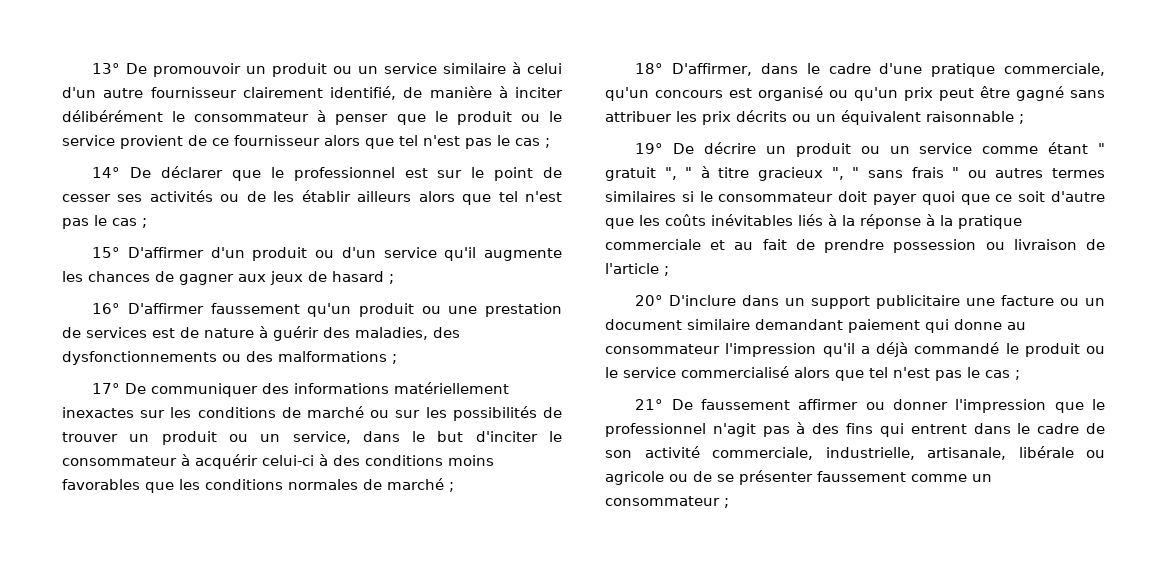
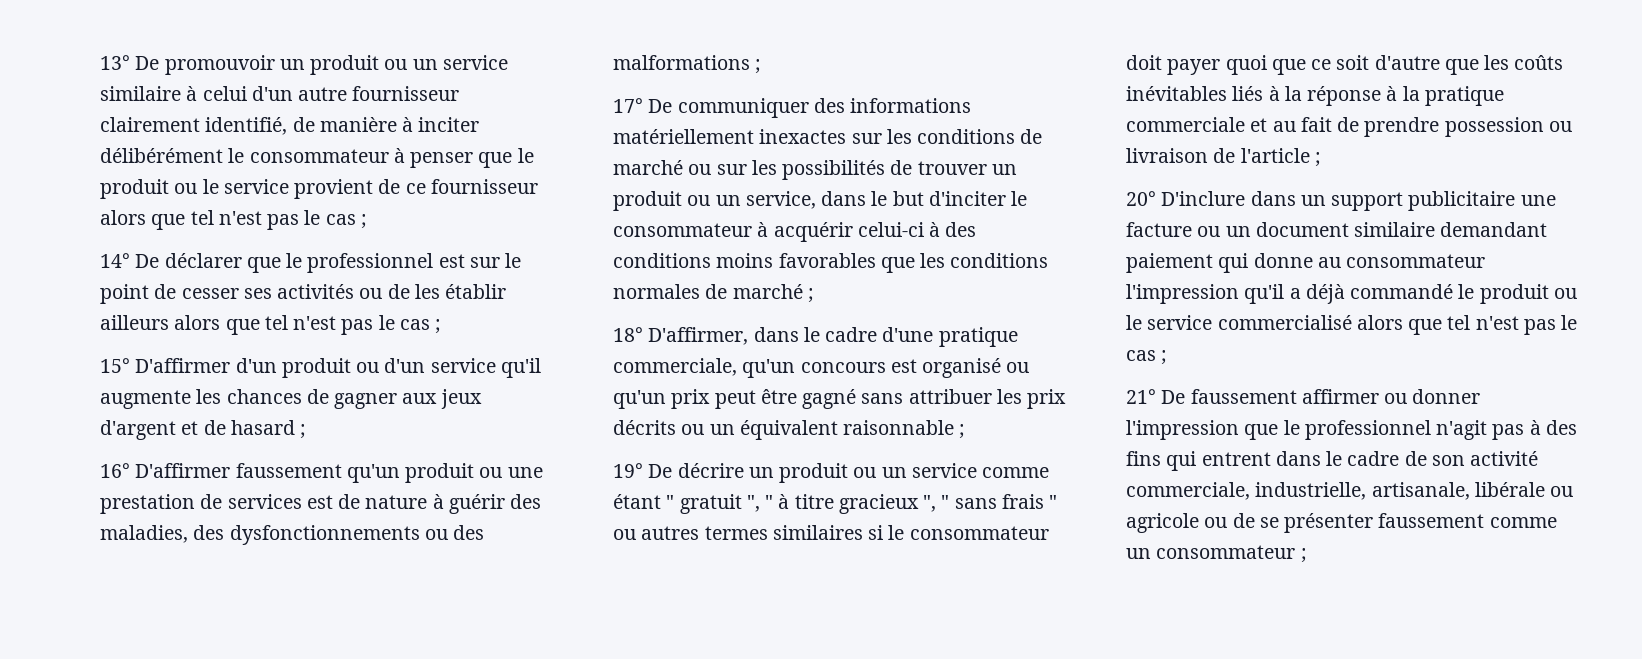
- 15° D'affirmer d'un produit ou d'un service qu'il augmente les chances de gagner aux jeux de hasard ;
+ 15° D'affirmer d'un produit ou d'un service qu'il augmente les chances de gagner aux jeux d'argent et de hasard ;

